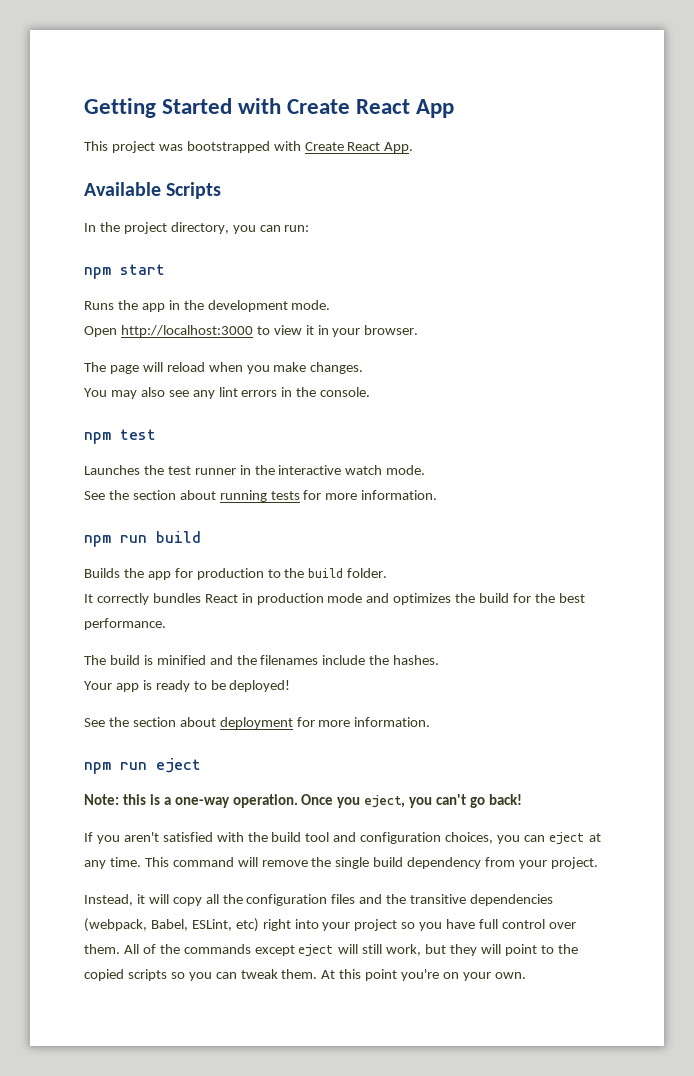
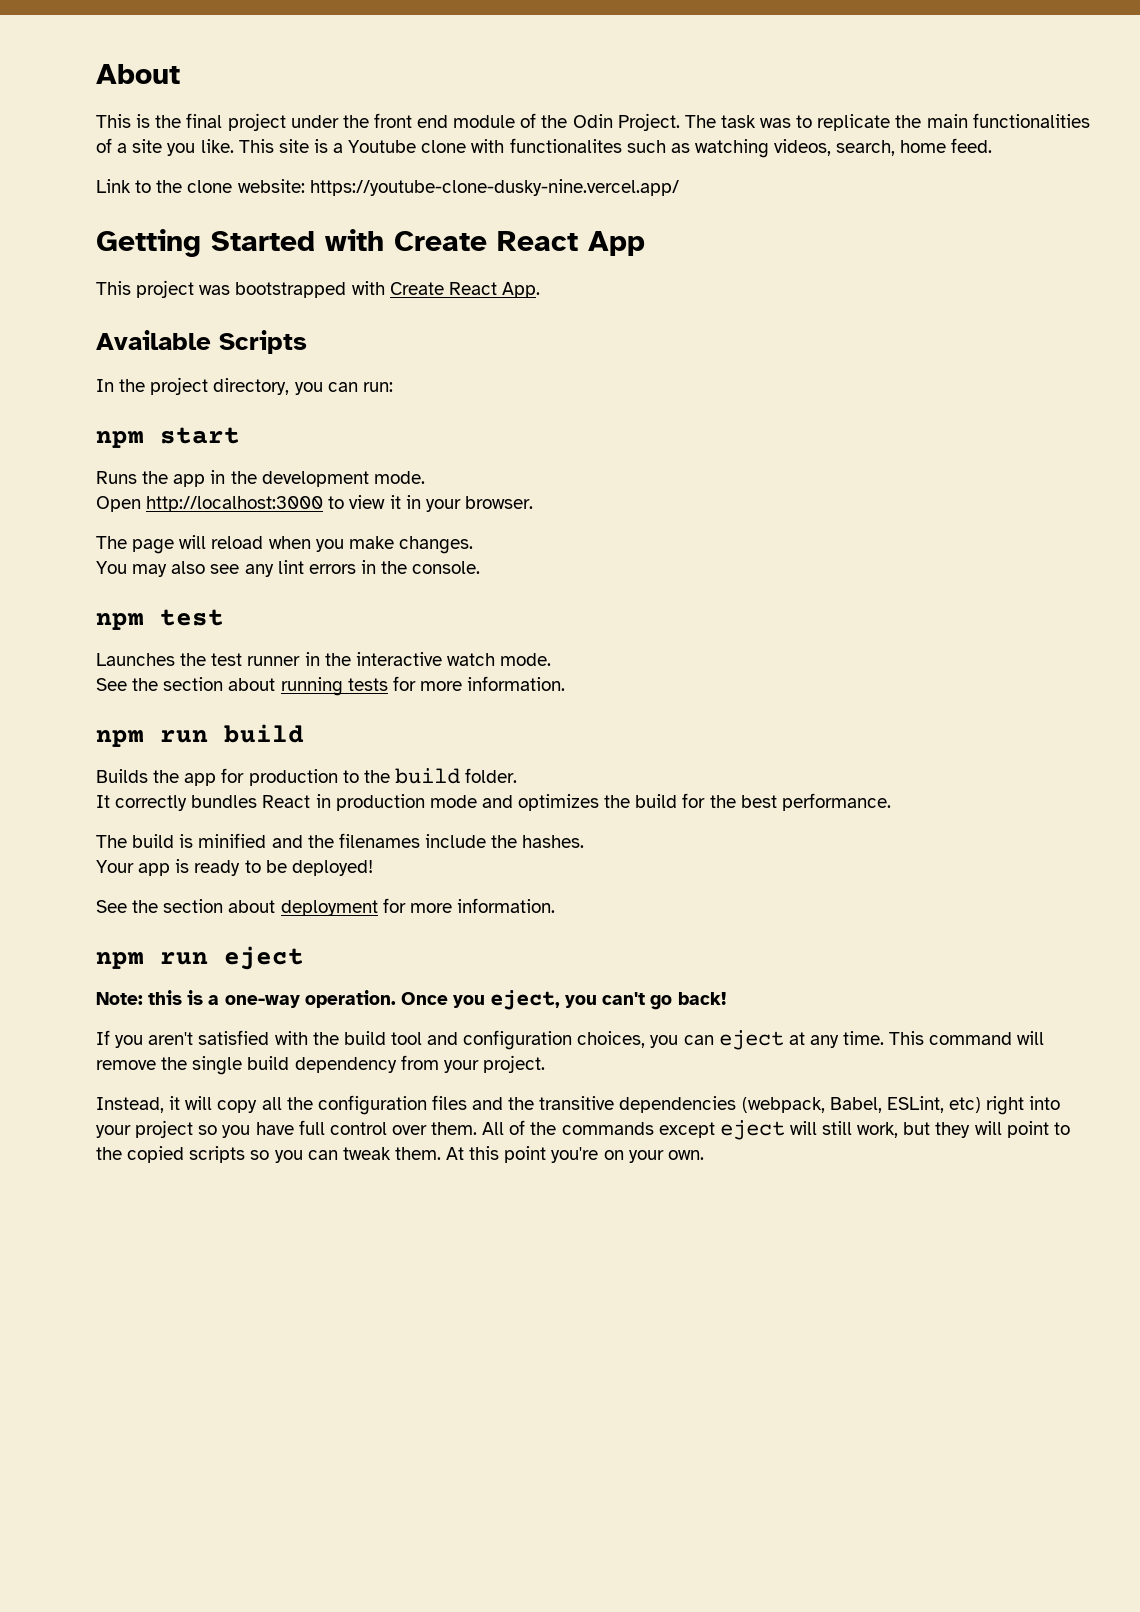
+ About
+ This is the final project under the front end module of the Odin Project. The task was to replicate the main functionalities of a site you like. This site is a Youtube clone with functionalites such as watching videos, search, home feed.
+ Link to the clone website: https://youtube-clone-dusky-nine.vercel.app/

